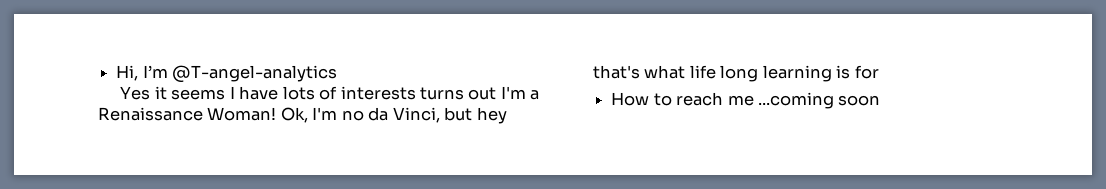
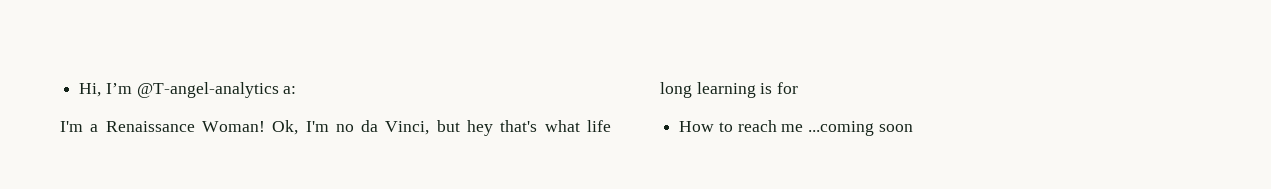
- Hi, I’m @T-angel-analytics
- Yes it seems I have lots of interests turns out I'm a Renaissance Woman!
+ Hi, I’m @T-angel-analytics a:
+ I'm a Renaissance Woman!

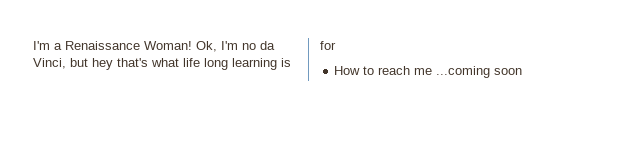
- Hi, I’m @T-angel-analytics a:

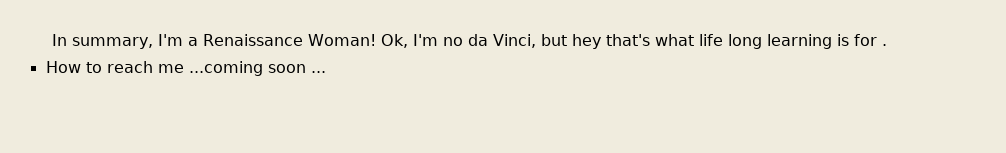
- I'm a Renaissance Woman!
+ In summary, I'm a Renaissance Woman!
- Ok, I'm no da Vinci, but hey that's what life long learning is for
+ Ok, I'm no da Vinci, but hey that's what life long learning is for .
- How to reach me ...coming soon
+ How to reach me ...coming soon ...

